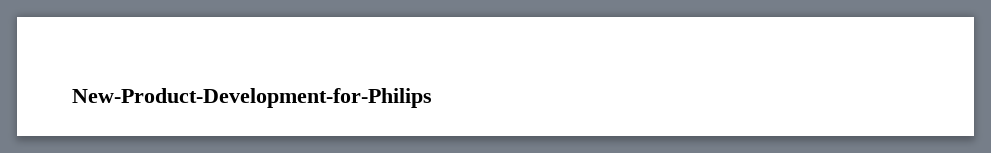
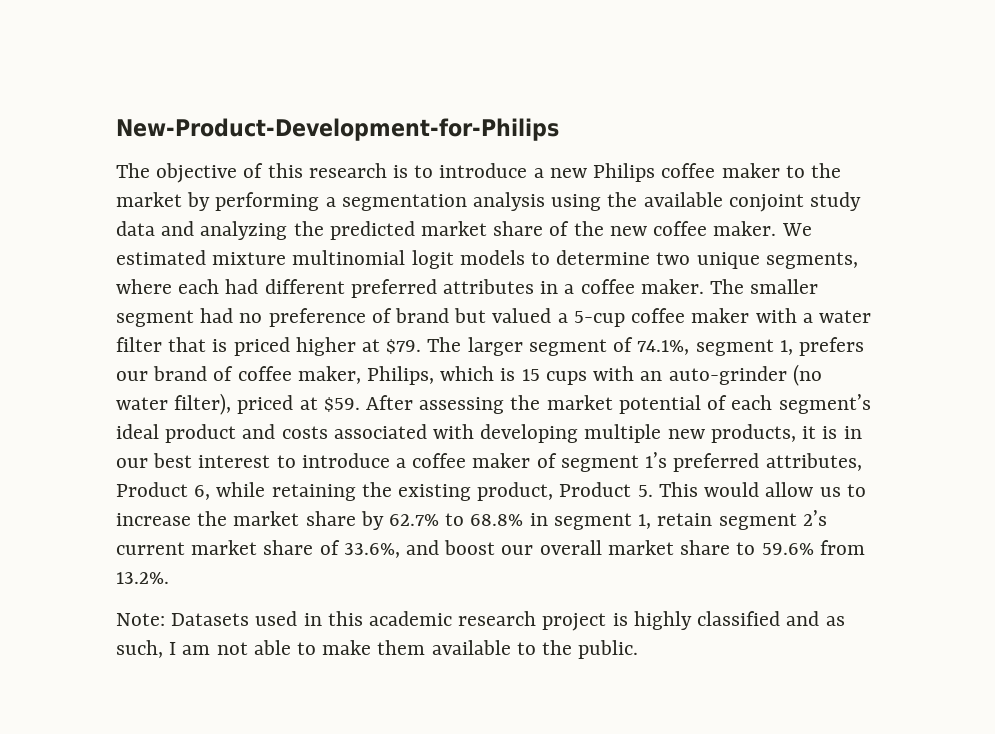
+ The objective of this research is to introduce a new Philips coffee maker to the market by performing a segmentation analysis using the available conjoint study data and analyzing the predicted market share of the new coffee maker. We estimated mixture multinomial logit models to determine two unique segments, where each had different preferred attributes in a coffee maker. The smaller segment had no preference of brand but valued a 5-cup coffee maker with a water filter that is priced higher at $79. The larger segment of 74.1%, segment 1, prefers our brand of coffee maker, Philips, which is 15 cups with an auto-grinder (no water filter), priced at $59. After assessing the market potential of each segment’s ideal product and costs associated with developing multiple new products, it is in our best interest to introduce a coffee maker of segment 1’s preferred attributes, Product 6, while retaining the existing product, Product 5. This would allow us to increase the market share by 62.7% to 68.8% in segment 1, retain segment 2’s current market share of 33.6%, and boost our overall market share to 59.6% from 13.2%.
+ Note: Datasets used in this academic research project is highly classified and as such, I am not able to make them available to the public.

